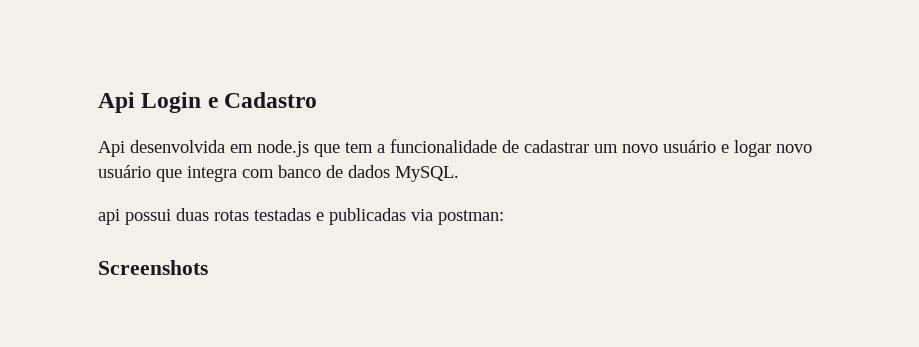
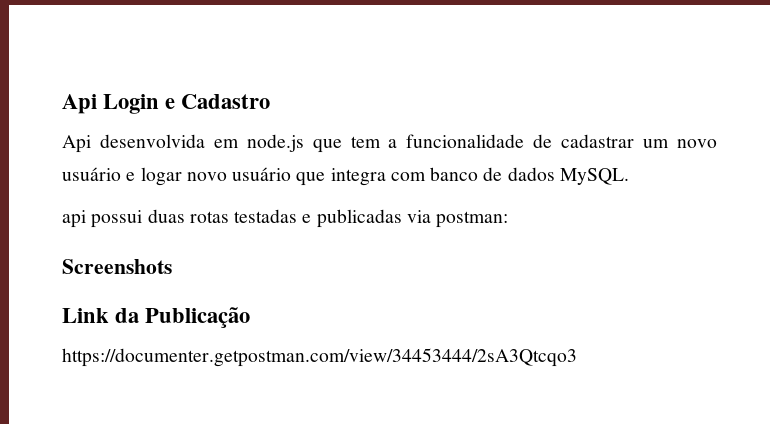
+ Link da Publicação
+ https://documenter.getpostman.com/view/34453444/2sA3Qtcqo3

